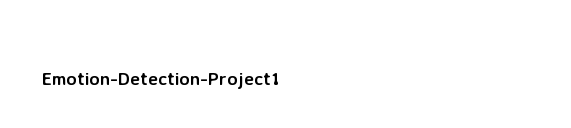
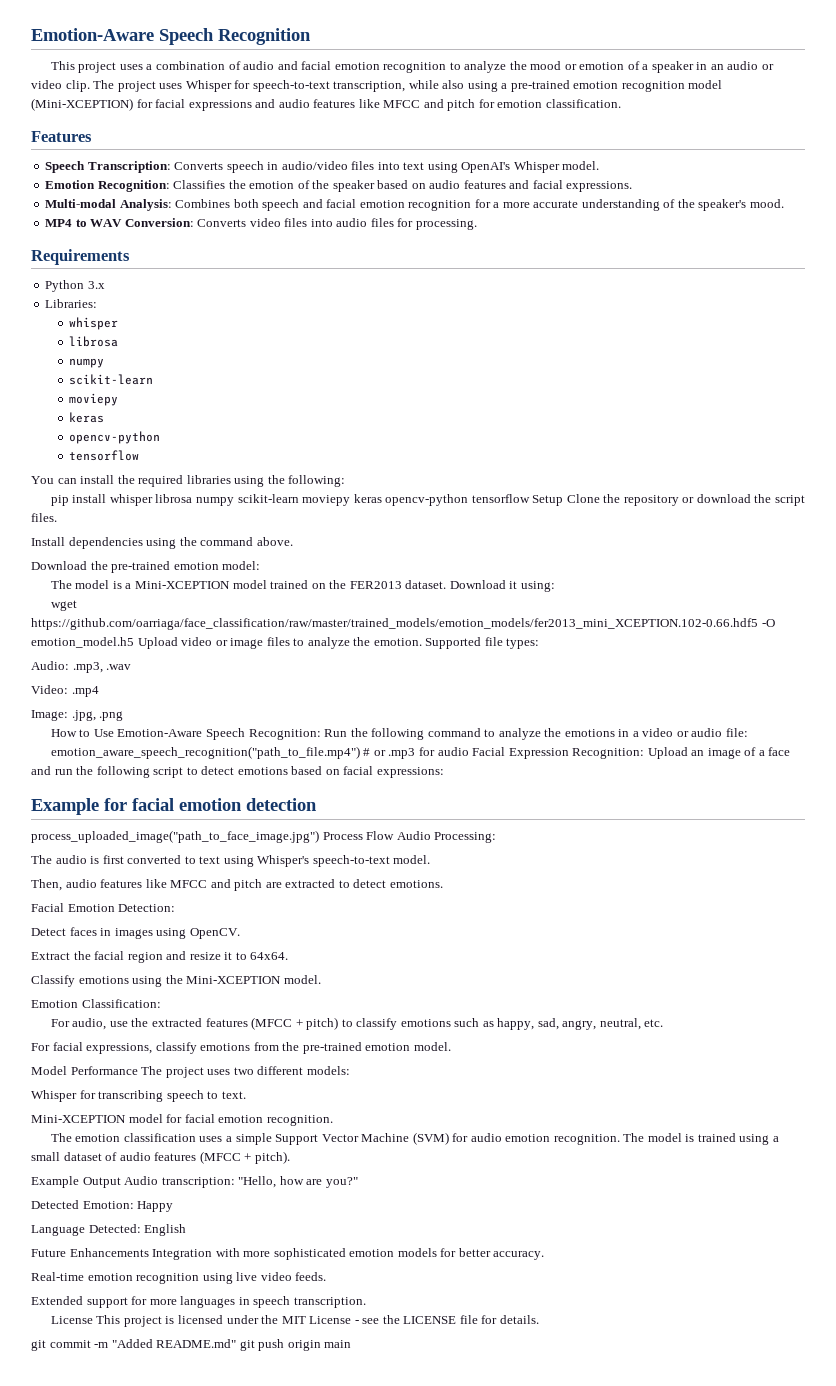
- Emotion-Detection-Project1
+ Emotion-Aware Speech Recognition
+ This project uses a combination of audio and facial emotion recognition to analyze the mood or emotion of a speaker in an audio or video clip. The project uses Whisper for speech-to-text transcription, while also using a pre-trained emotion recognition model (Mini-XCEPTION) for facial expressions and audio features like MFCC and pitch for emotion classification.
+ Features
+ Speech Transcription: Converts speech in audio/video files into text using OpenAI's Whisper model.
+ Emotion Recognition: Classifies the emotion of the speaker based on audio features and facial expressions.
+ Multi-modal Analysis: Combines both speech and facial emotion recognition for a more accurate understanding of the speaker's mood.
+ MP4 to WAV Conversion: Converts video files into audio files for processing.
+ Requirements
+ Python 3.x
+ Libraries:
+ whisper
+ librosa
+ numpy
+ scikit-learn
+ moviepy
+ keras
+ opencv-python
+ tensorflow
+ You can install the required libraries using the following:
+ pip install whisper librosa numpy scikit-learn moviepy keras opencv-python tensorflow Setup Clone the repository or download the script files.
+ Install dependencies using the command above.
+ Download the pre-trained emotion model:
+ The model is a Mini-XCEPTION model trained on the FER2013 dataset. Download it using:
+ wget https://github.com/oarriaga/face_classification/raw/master/trained_models/emotion_models/fer2013_mini_XCEPTION.102-0.66.hdf5 -O emotion_model.h5 Upload video or image files to analyze the emotion. Supported file types:
+ Audio: .mp3, .wav
+ Video: .mp4
+ Image: .jpg, .png
+ How to Use Emotion-Aware Speech Recognition: Run the following command to analyze the emotions in a video or audio file:
+ emotion_aware_speech_recognition("path_to_file.mp4") # or .mp3 for audio Facial Expression Recognition: Upload an image of a face and run the following script to detect emotions based on facial expressions:
+ Example for facial emotion detection
+ process_uploaded_image("path_to_face_image.jpg") Process Flow Audio Processing:
+ The audio is first converted to text using Whisper's speech-to-text model.
+ Then, audio features like MFCC and pitch are extracted to detect emotions.
+ Facial Emotion Detection:
+ Detect faces in images using OpenCV.
+ Extract the facial region and resize it to 64x64.
+ Classify emotions using the Mini-XCEPTION model.
+ Emotion Classification:
+ For audio, use the extracted features (MFCC + pitch) to classify emotions such as happy, sad, angry, neutral, etc.
+ For facial expressions, classify emotions from the pre-trained emotion model.
+ Model Performance The project uses two different models:
+ Whisper for transcribing speech to text.
+ Mini-XCEPTION model for facial emotion recognition.
+ The emotion classification uses a simple Support Vector Machine (SVM) for audio emotion recognition. The model is trained using a small dataset of audio features (MFCC + pitch).
+ Example Output Audio transcription: "Hello, how are you?"
+ Detected Emotion: Happy
+ Language Detected: English
+ Future Enhancements Integration with more sophisticated emotion models for better accuracy.
+ Real-time emotion recognition using live video feeds.
+ Extended support for more languages in speech transcription.
+ License This project is licensed under the MIT License - see the LICENSE file for details.
+ git commit -m "Added README.md" git push origin main

